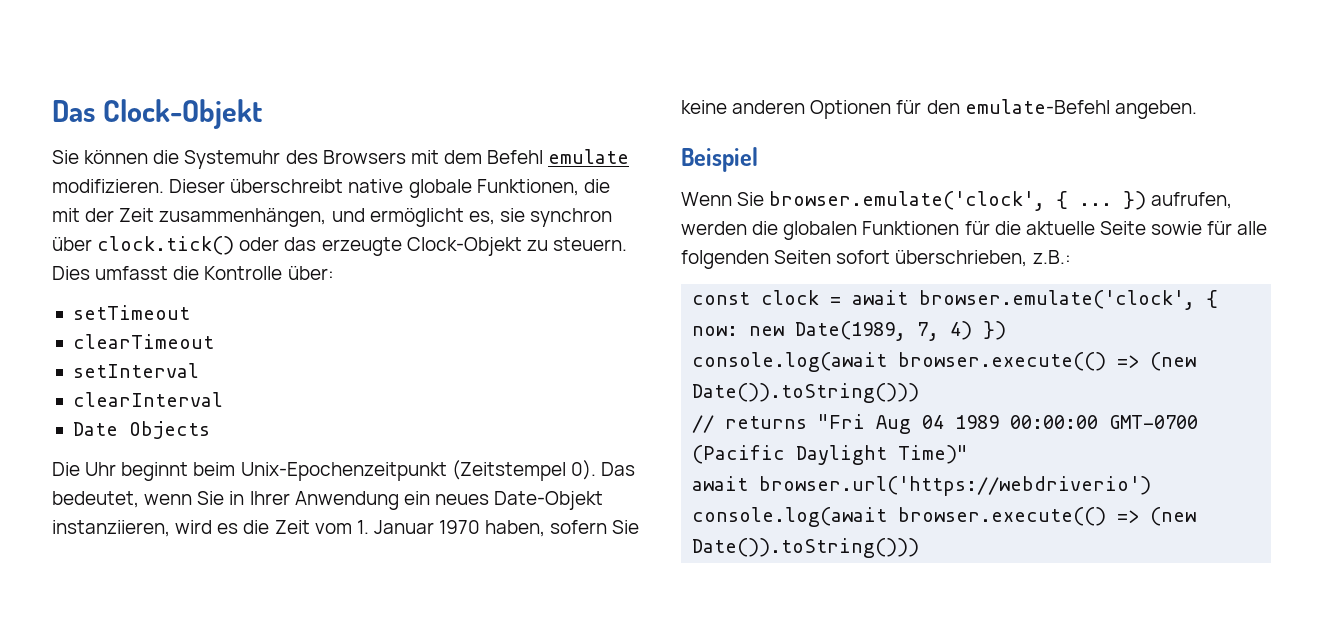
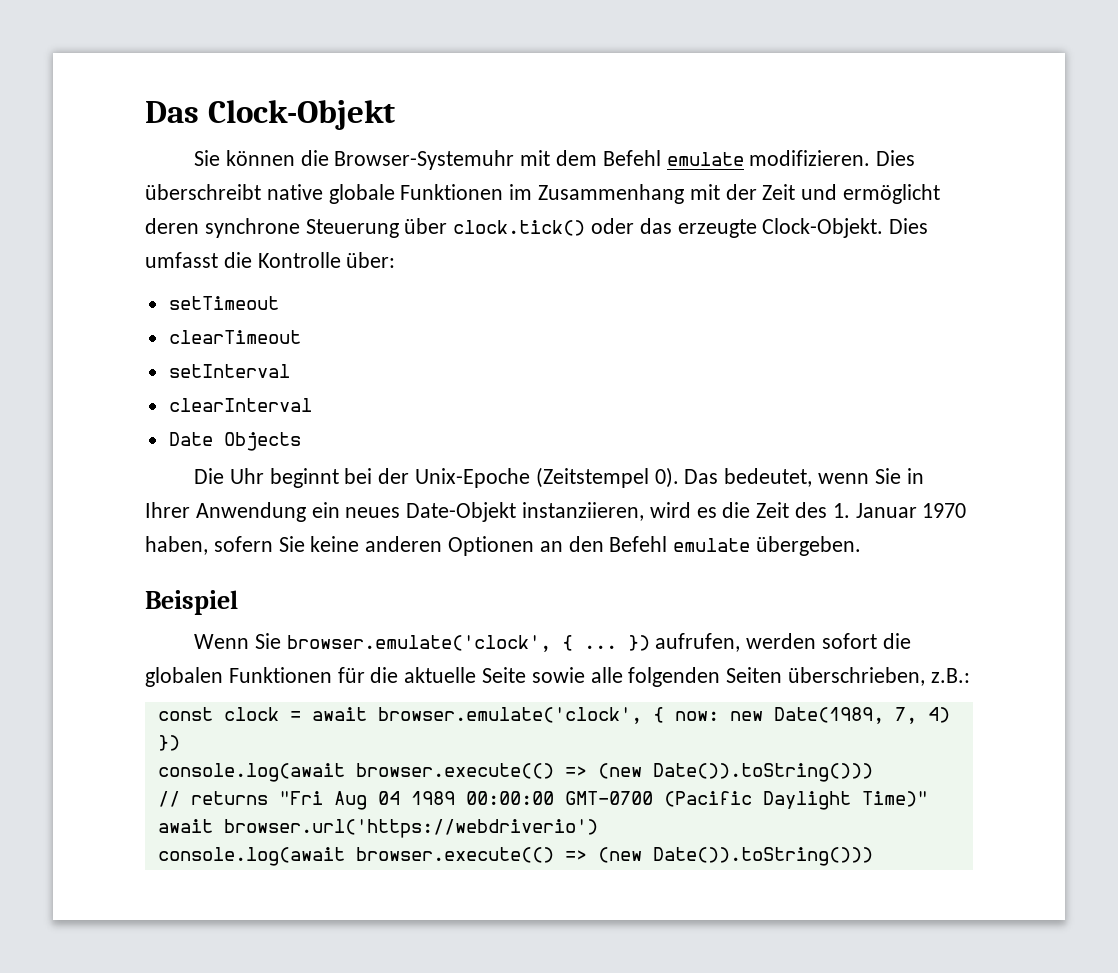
- Sie können die Systemuhr des Browsers mit dem Befehl emulate modifizieren.
+ Sie können die Browser-Systemuhr mit dem Befehl emulate modifizieren.
- Dieser überschreibt native globale Funktionen, die mit der Zeit zusammenhängen, und ermöglicht es, sie synchron über clock.tick() oder das erzeugte Clock-Objekt zu steuern.
+ Dies überschreibt native globale Funktionen im Zusammenhang mit der Zeit und ermöglicht deren synchrone Steuerung über clock.tick() oder das erzeugte Clock-Objekt.
- Die Uhr beginnt beim Unix-Epochenzeitpunkt (Zeitstempel 0).
+ Die Uhr beginnt bei der Unix-Epoche (Zeitstempel 0).
- Das bedeutet, wenn Sie in Ihrer Anwendung ein neues Date-Objekt instanziieren, wird es die Zeit vom 1. Januar 1970 haben, sofern Sie keine anderen Optionen für den emulate-Befehl angeben.
+ Das bedeutet, wenn Sie in Ihrer Anwendung ein neues Date-Objekt instanziieren, wird es die Zeit des 1. Januar 1970 haben, sofern Sie keine anderen Optionen an den Befehl emulate übergeben.
- }) aufrufen, werden die globalen Funktionen für die aktuelle Seite sowie für alle folgenden Seiten sofort überschrieben, z.B.:
+ }) aufrufen, werden sofort die globalen Funktionen für die aktuelle Seite sowie alle folgenden Seiten überschrieben, z.B.:

